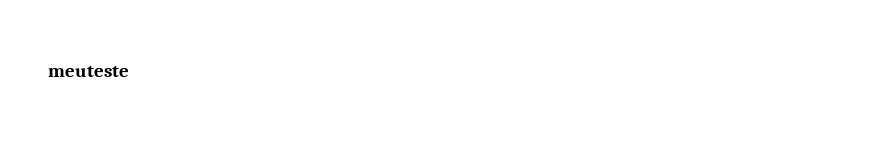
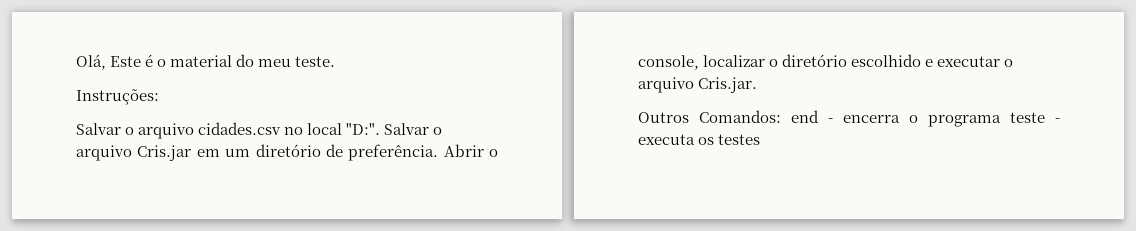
- meuteste
+ Olá, Este é o material do meu teste.
+ Instruções:
+ Salvar o arquivo cidades.csv no local "D:". Salvar o arquivo Cris.jar em um diretório de preferência. Abrir o console, localizar o diretório escolhido e executar o arquivo Cris.jar.
+ Outros Comandos: end - encerra o programa teste - executa os testes

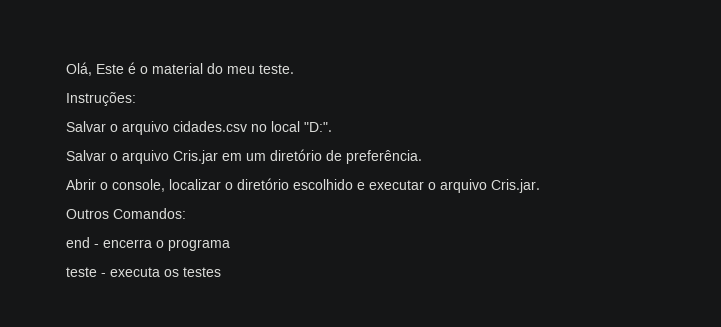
- Salvar o arquivo cidades.csv no local "D:". Salvar o arquivo Cris.jar em um diretório de preferência. Abrir o console, localizar o diretório escolhido e executar o arquivo Cris.jar.
+ Salvar o arquivo cidades.csv no local "D:".
+ Salvar o arquivo Cris.jar em um diretório de preferência.
+ Abrir o console, localizar o diretório escolhido e executar o arquivo Cris.jar.
- Outros Comandos: end - encerra o programa teste - executa os testes
+ Outros Comandos:
+ end - encerra o programa
+ teste - executa os testes

